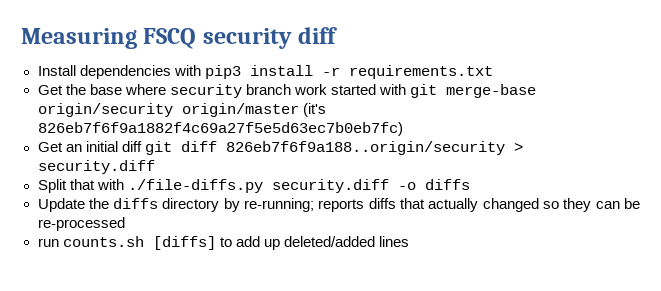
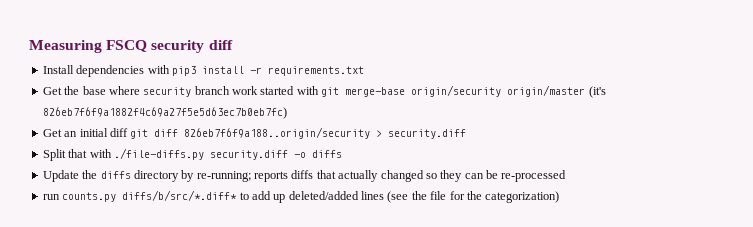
- run counts.sh [diffs] to add up deleted/added lines
+ run counts.py diffs/b/src/*.diff* to add up deleted/added lines (see the file for the categorization)

